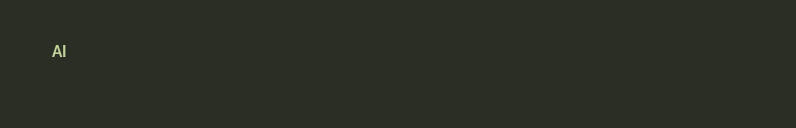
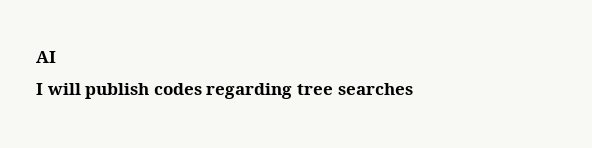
+ I will publish codes regarding tree searches

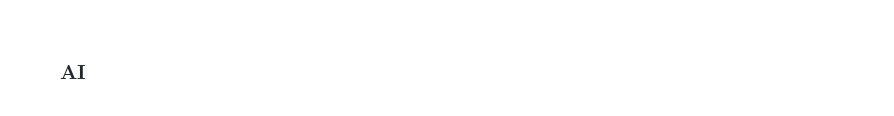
- I will publish codes regarding tree searches

